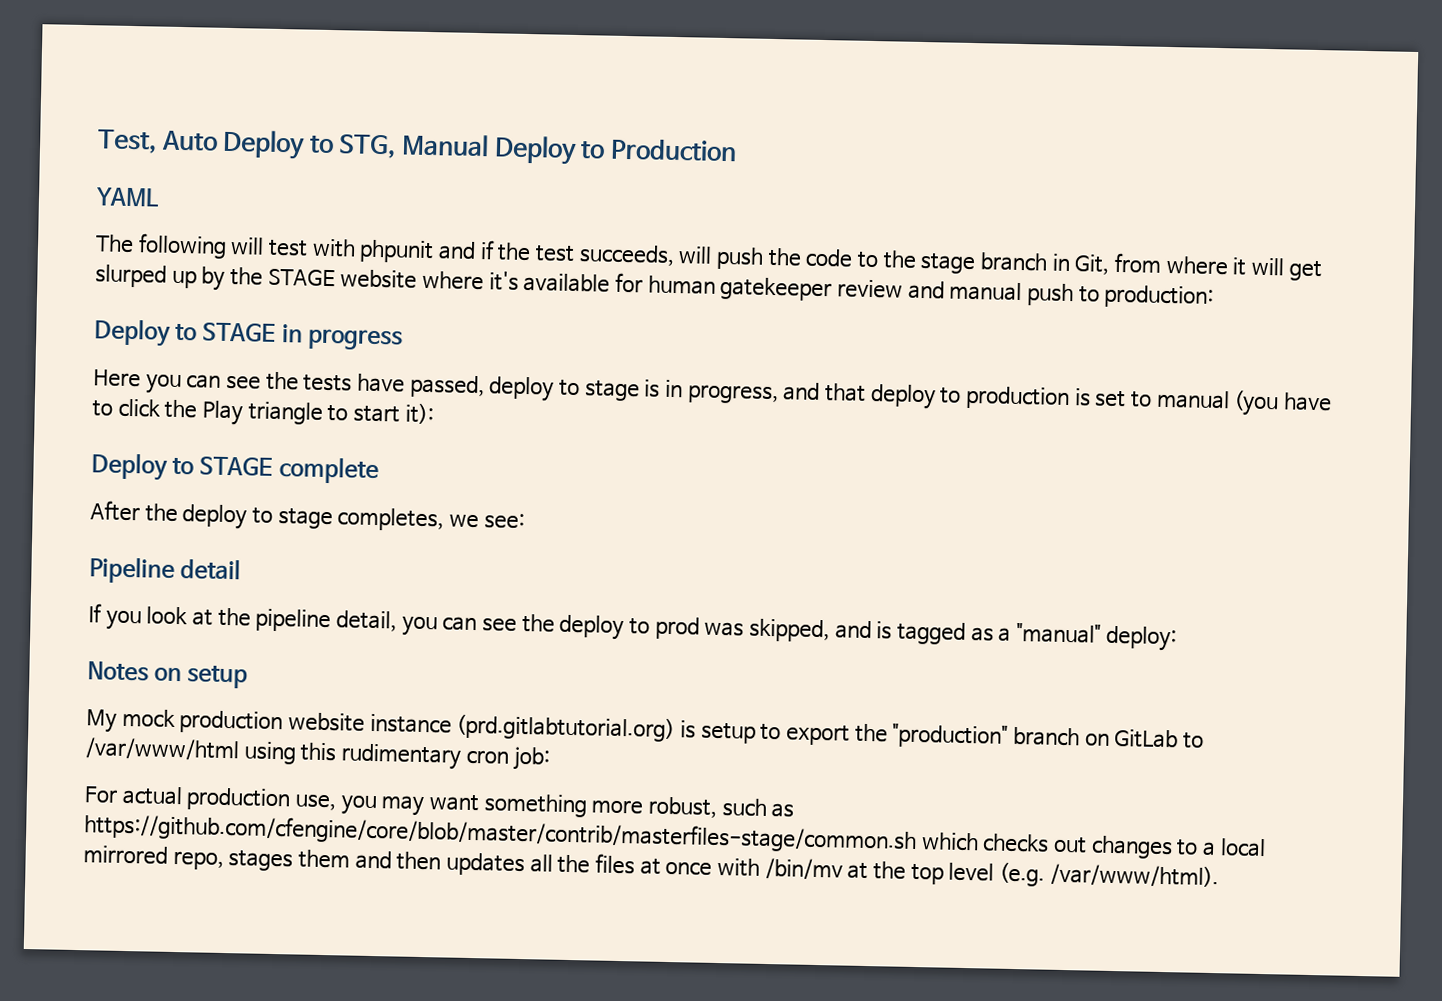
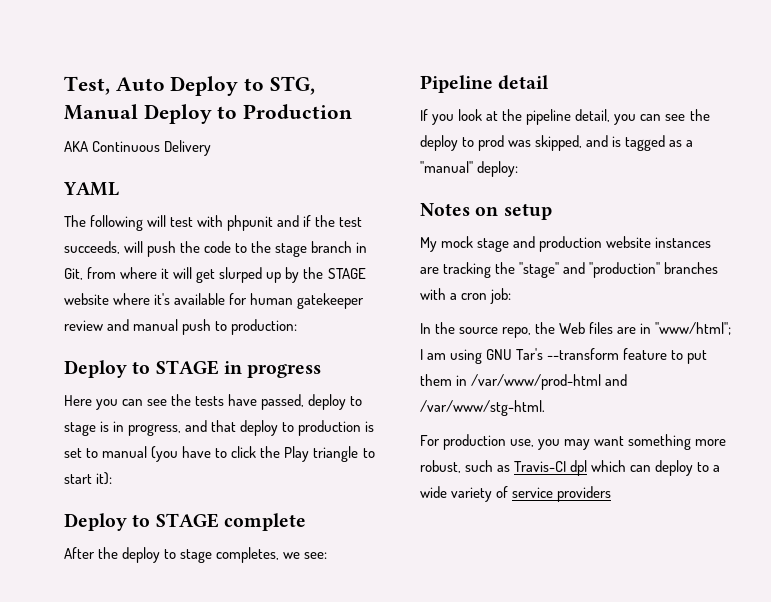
+ AKA Continuous Delivery
- My mock production website instance (prd.gitlabtutorial.org) is setup to export the "production" branch on GitLab to /var/www/html using this rudimentary cron job:
+ My mock stage and production website instances are tracking the "stage" and "production" branches with a cron job:
+ In the source repo, the Web files are in "www/html"; I am using GNU Tar's --transform feature to put them in /var/www/prod-html and /var/www/stg-html.
- For actual production use, you may want something more robust, such as https://github.com/cfengine/core/blob/master/contrib/masterfiles-stage/common.sh which checks out changes to a local mirrored repo, stages them and then updates all the files at once with /bin/mv at the top level (e.g. /var/www/html).
+ For production use, you may want something more robust, such as Travis-CI dpl which can deploy to a wide variety of service providers

